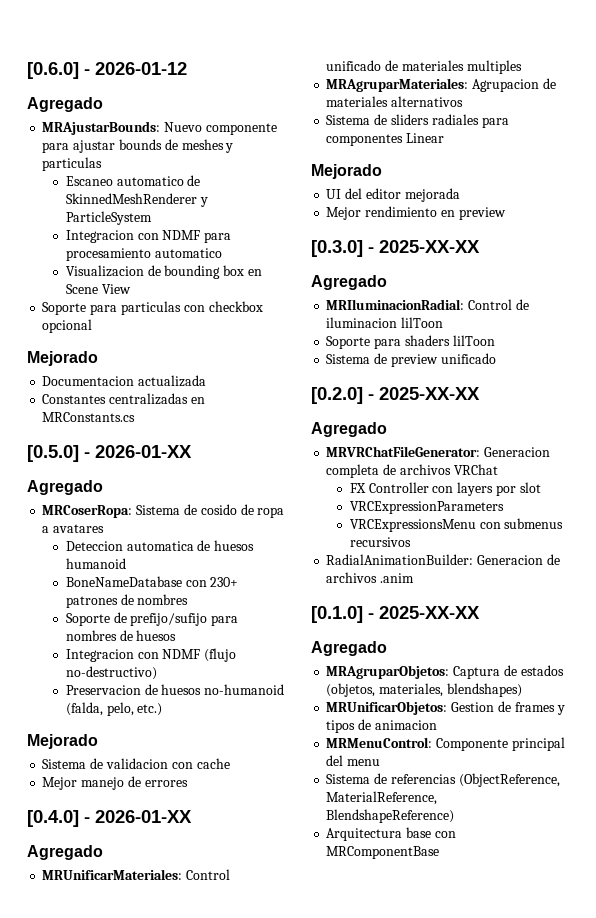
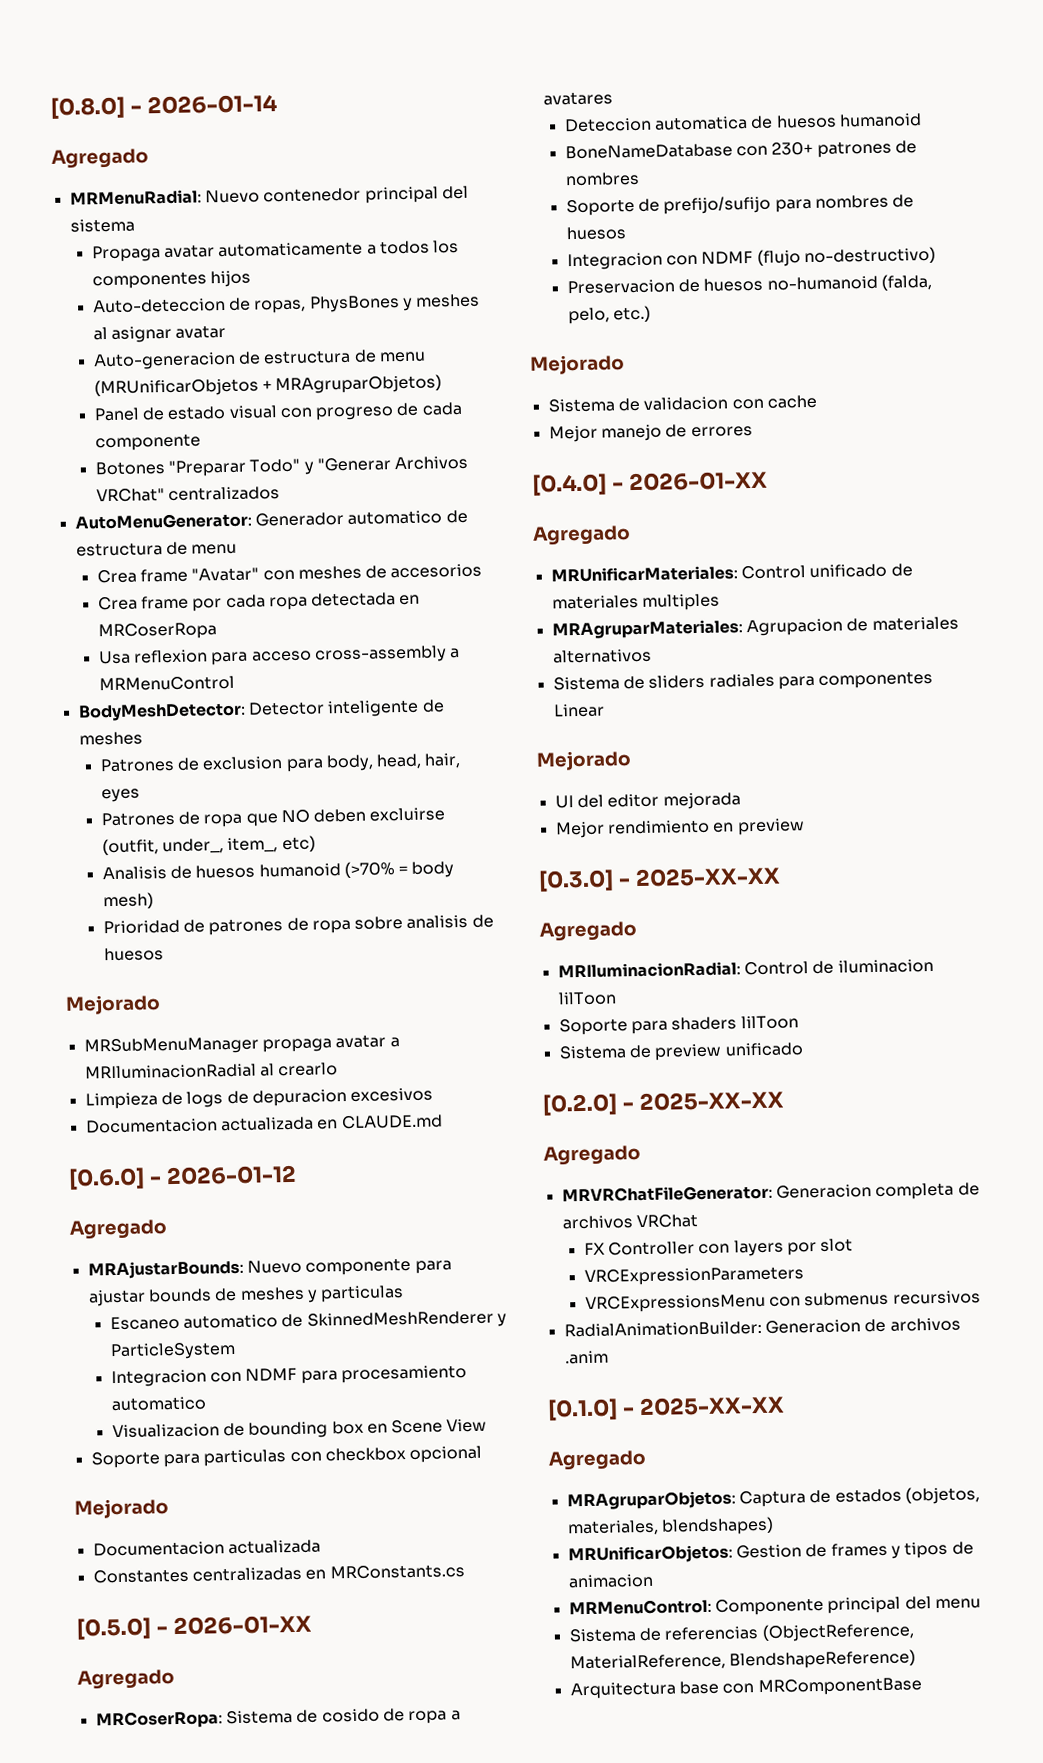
+ [0.8.0] - 2026-01-14
+ Agregado
+ MRMenuRadial: Nuevo contenedor principal del sistema
+ Propaga avatar automaticamente a todos los componentes hijos
+ Auto-deteccion de ropas, PhysBones y meshes al asignar avatar
+ Auto-generacion de estructura de menu (MRUnificarObjetos + MRAgruparObjetos)
+ Panel de estado visual con progreso de cada componente
+ Botones "Preparar Todo" y "Generar Archivos VRChat" centralizados
+ AutoMenuGenerator: Generador automatico de estructura de menu
+ Crea frame "Avatar" con meshes de accesorios
+ Crea frame por cada ropa detectada en MRCoserRopa
+ Usa reflexion para acceso cross-assembly a MRMenuControl
+ BodyMeshDetector: Detector inteligente de meshes
+ Patrones de exclusion para body, head, hair, eyes
+ Patrones de ropa que NO deben excluirse (outfit, under_, item_, etc)
+ Analisis de huesos humanoid (>70% = body mesh)
+ Prioridad de patrones de ropa sobre analisis de huesos
+ Mejorado
+ MRSubMenuManager propaga avatar a MRIluminacionRadial al crearlo
+ Limpieza de logs de depuracion excesivos
+ Documentacion actualizada en CLAUDE.md

